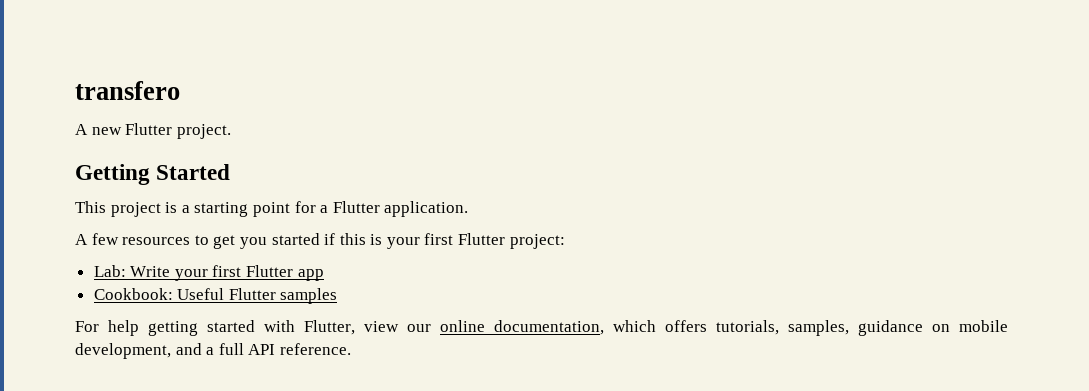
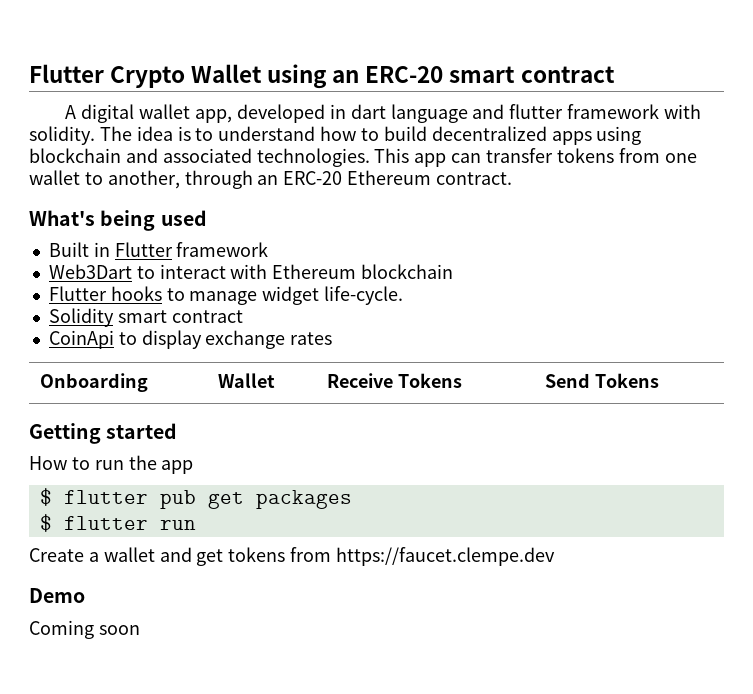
- transfero
- A new Flutter project.
- Getting Started
- This project is a starting point for a Flutter application.
- A few resources to get you started if this is your first Flutter project:
- Lab: Write your first Flutter app
- Cookbook: Useful Flutter samples
- For help getting started with Flutter, view our online documentation, which offers tutorials, samples, guidance on mobile development, and a full API reference.
+ Flutter Crypto Wallet using an ERC-20 smart contract
+ A digital wallet app, developed in dart language and flutter framework with solidity. The idea is to understand how to build decentralized apps using blockchain and associated technologies. This app can transfer tokens from one wallet to another, through an ERC-20 Ethereum contract.
+ What's being used
+ Built in Flutter framework
+ Web3Dart to interact with Ethereum blockchain
+ Flutter hooks to manage widget life-cycle.
+ Solidity smart contract
+ CoinApi to display exchange rates
+ Onboarding | Wallet | Receive Tokens | Send Tokens
+ Getting started
+ How to run the app
+ $ flutter pub get packages
+ $ flutter run
+ Create a wallet and get tokens from https://faucet.clempe.dev
+ Demo
+ Coming soon

